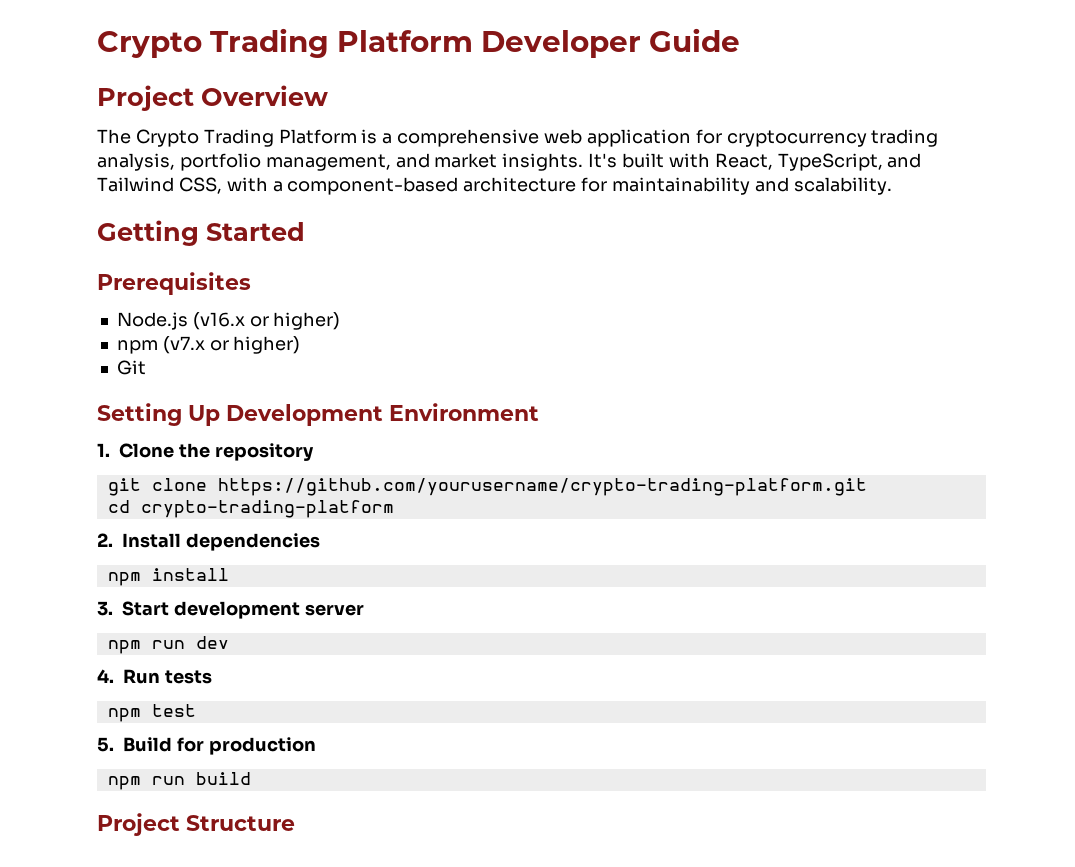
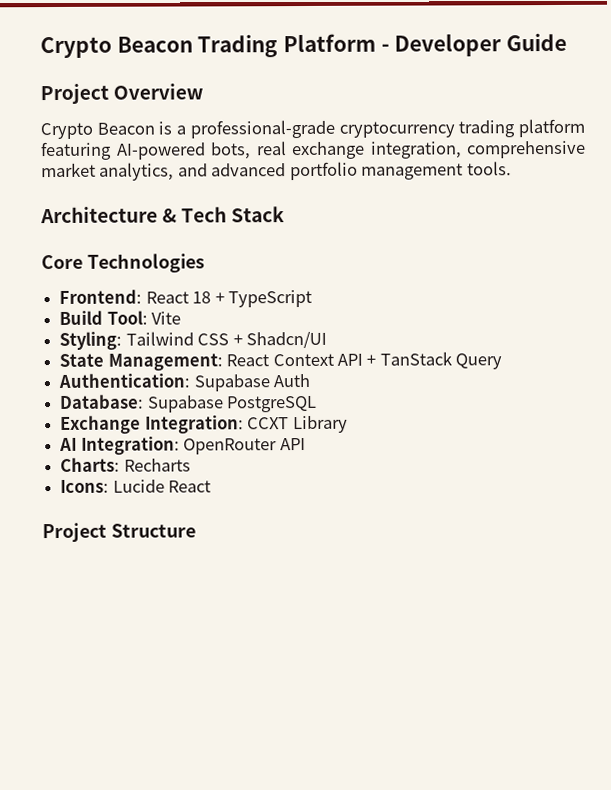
- Crypto Trading Platform Developer Guide
+ Crypto Beacon Trading Platform - Developer Guide
- The Crypto Trading Platform is a comprehensive web application for cryptocurrency trading analysis, portfolio management, and market insights. It's built with React, TypeScript, and Tailwind CSS, with a component-based architecture for maintainability and scalability.
- Getting Started
- Prerequisites
- Node.js (v16.x or higher)
- npm (v7.x or higher)
- Git
- Setting Up Development Environment
- 1. Clone the repository
- git clone https://github.com/yourusername/crypto-trading-platform.git
- cd crypto-trading-platform
- 2. Install dependencies
- npm install
- 3. Start development server
- npm run dev
- 4. Run tests
- npm test
- 5. Build for production
- npm run build
+ Crypto Beacon is a professional-grade cryptocurrency trading platform featuring AI-powered bots, real exchange integration, comprehensive market analytics, and advanced portfolio management tools.
+ Architecture & Tech Stack
+ Core Technologies
+ Frontend: React 18 + TypeScript
+ Build Tool: Vite
+ Styling: Tailwind CSS + Shadcn/UI
+ State Management: React Context API + TanStack Query
+ Authentication: Supabase Auth
+ Database: Supabase PostgreSQL
+ Exchange Integration: CCXT Library
+ AI Integration: OpenRouter API
+ Charts: Recharts
+ Icons: Lucide React

